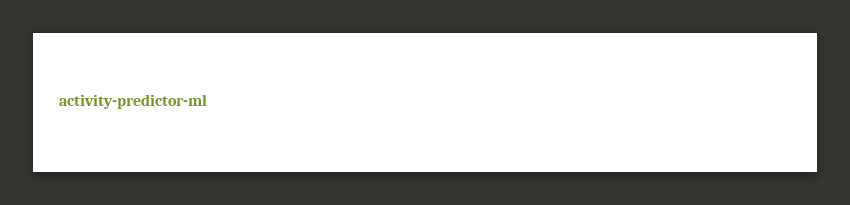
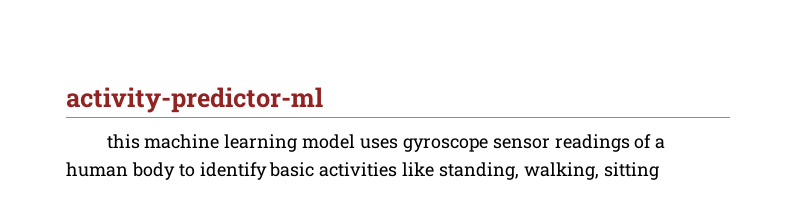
+ this machine learning model uses gyroscope sensor readings of a human body to identify basic activities like standing, walking, sitting

